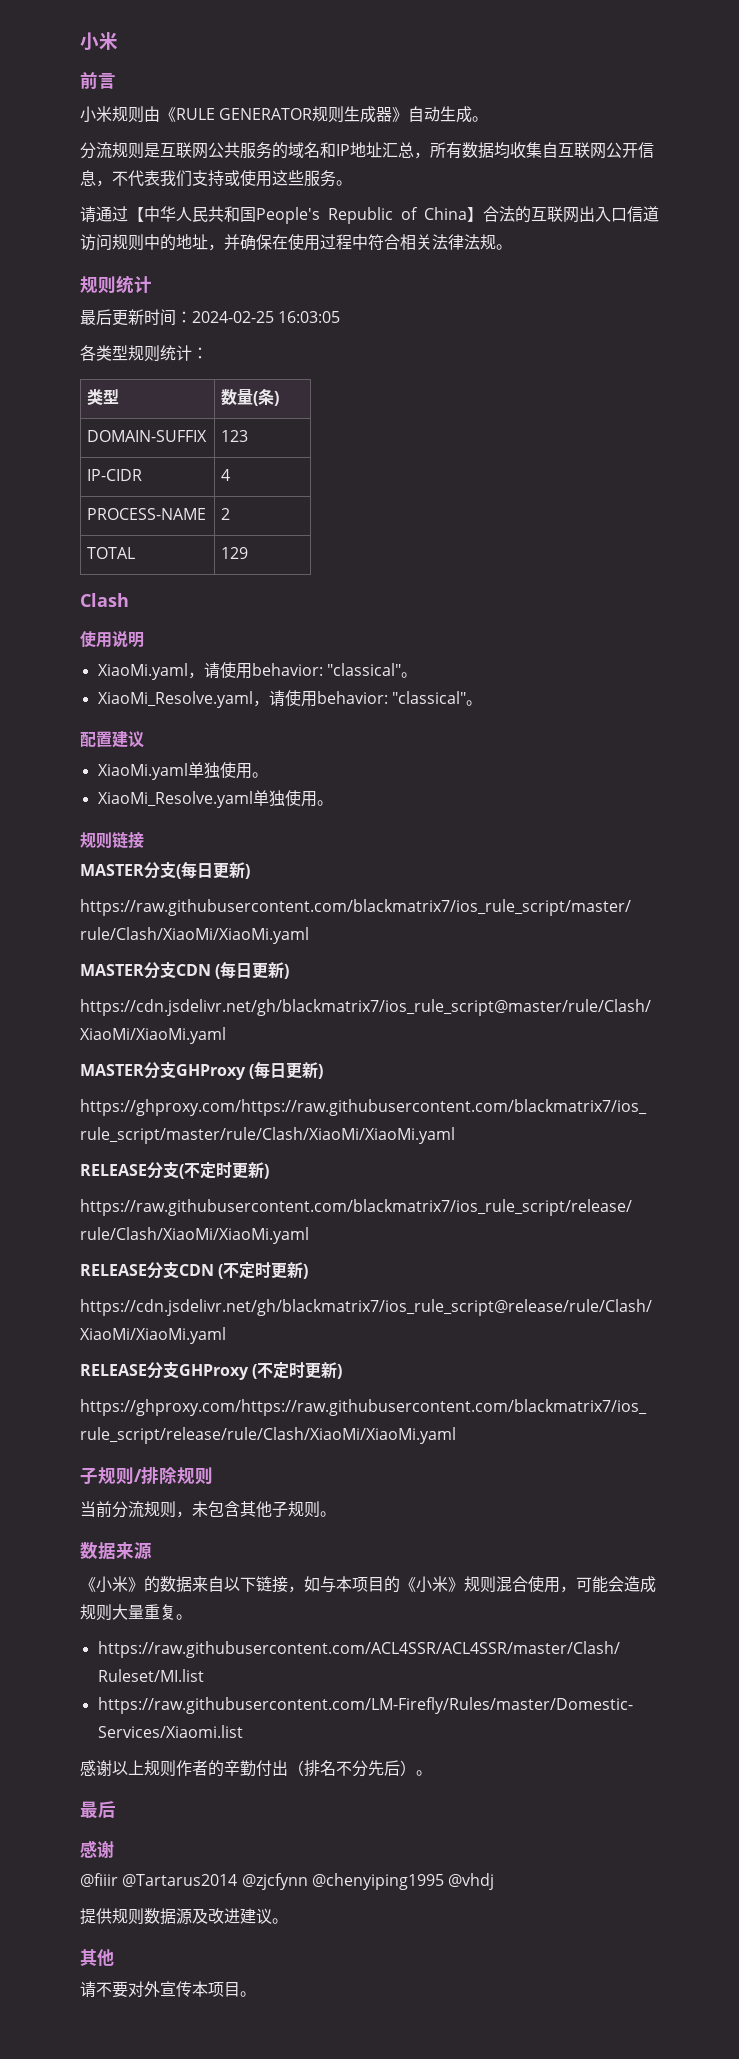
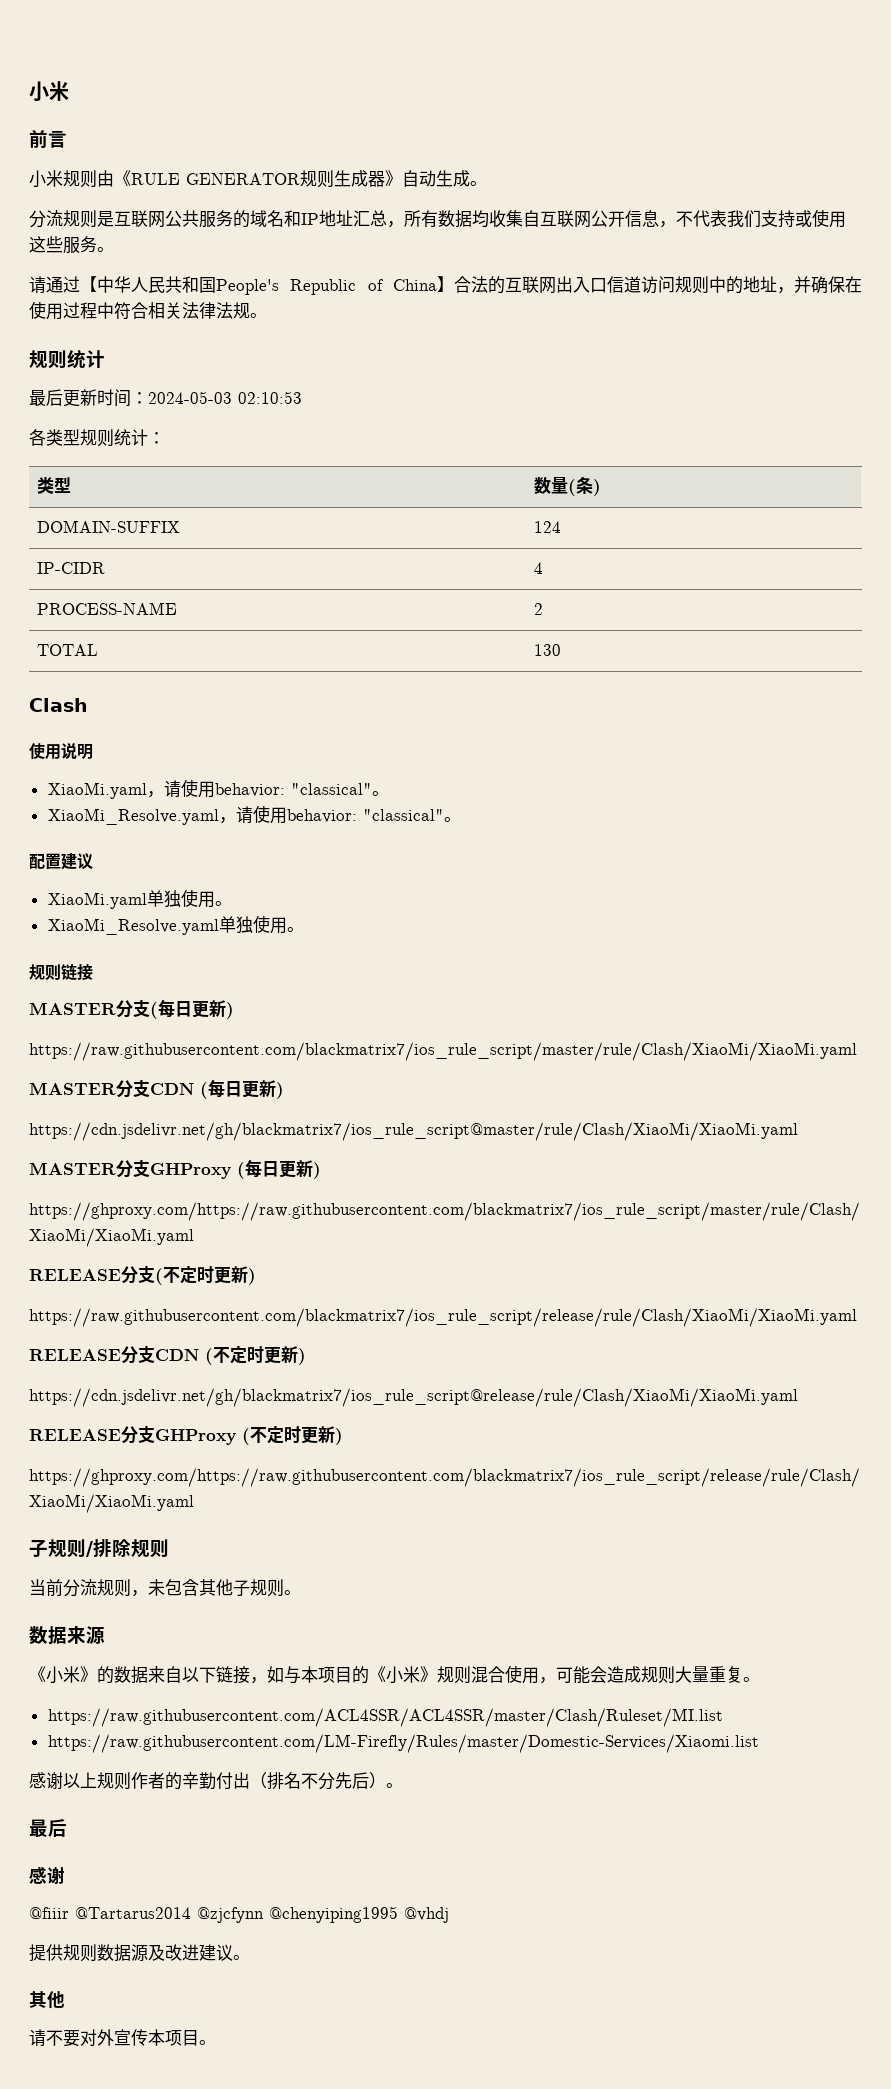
- 最后更新时间：2024-02-25 16:03:05
+ 最后更新时间：2024-05-03 02:10:53
- DOMAIN-SUFFIX | 123
+ DOMAIN-SUFFIX | 124
- TOTAL | 129
+ TOTAL | 130

